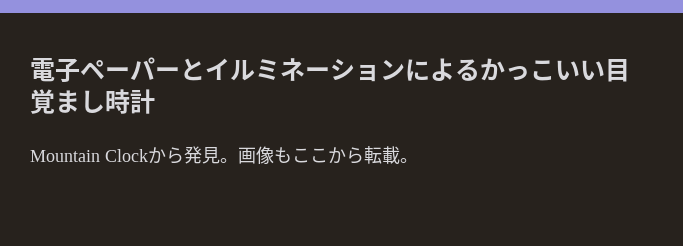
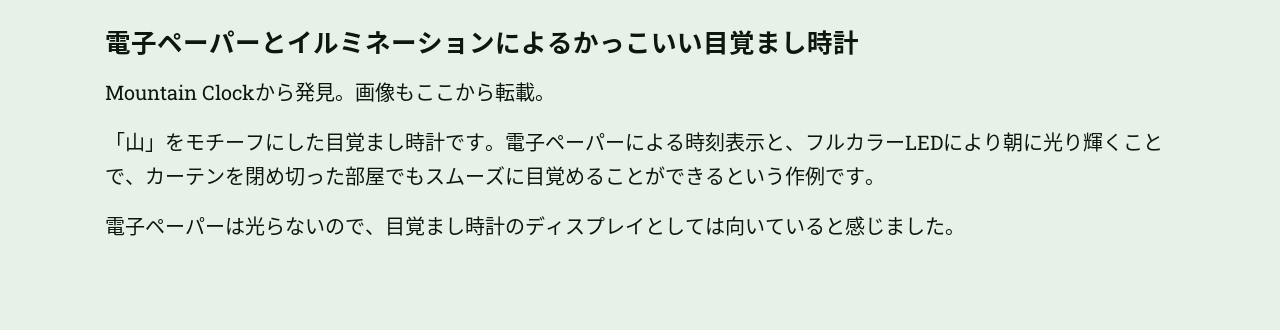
+ 「山」をモチーフにした目覚まし時計です。電子ペーパーによる時刻表示と、フルカラーLEDにより朝に光り輝くことで、カーテンを閉め切った部屋でもスムーズに目覚めることができるという作例です。
+ 電子ペーパーは光らないので、目覚まし時計のディスプレイとしては向いていると感じました。

